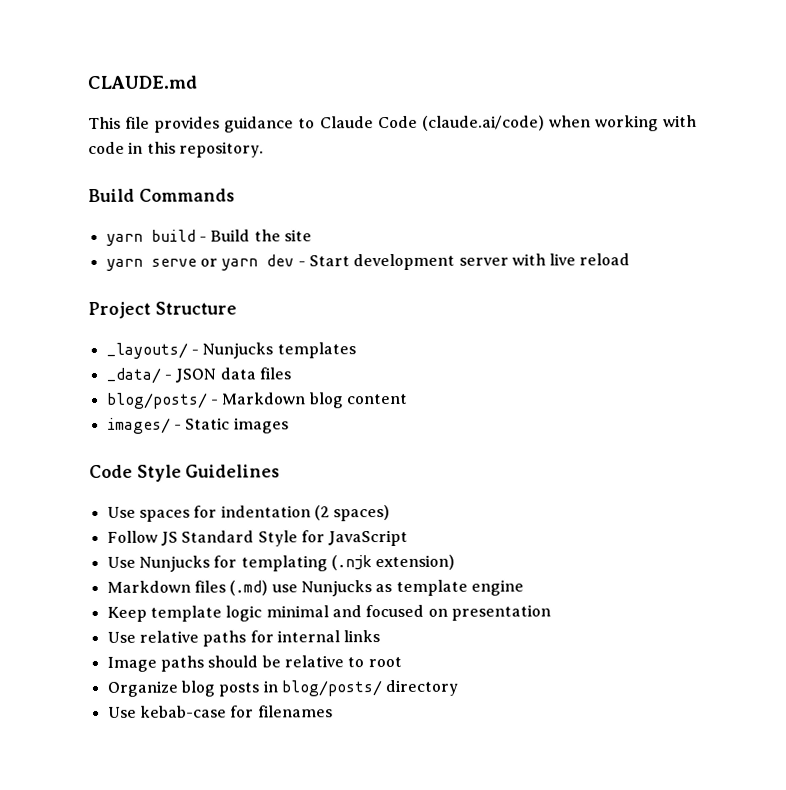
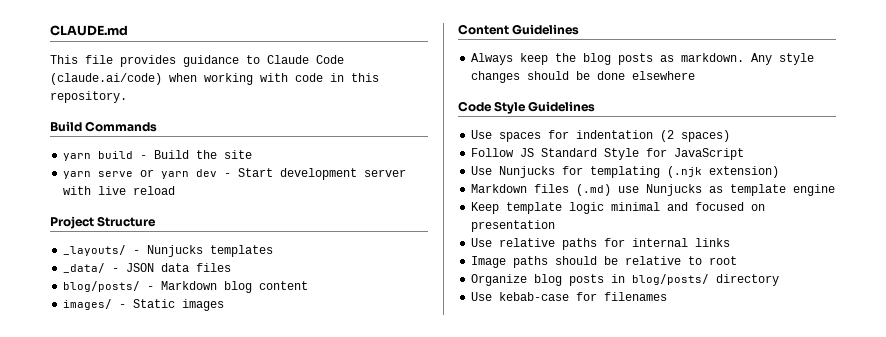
+ Content Guidelines
+ Always keep the blog posts as markdown. Any style changes should be done elsewhere

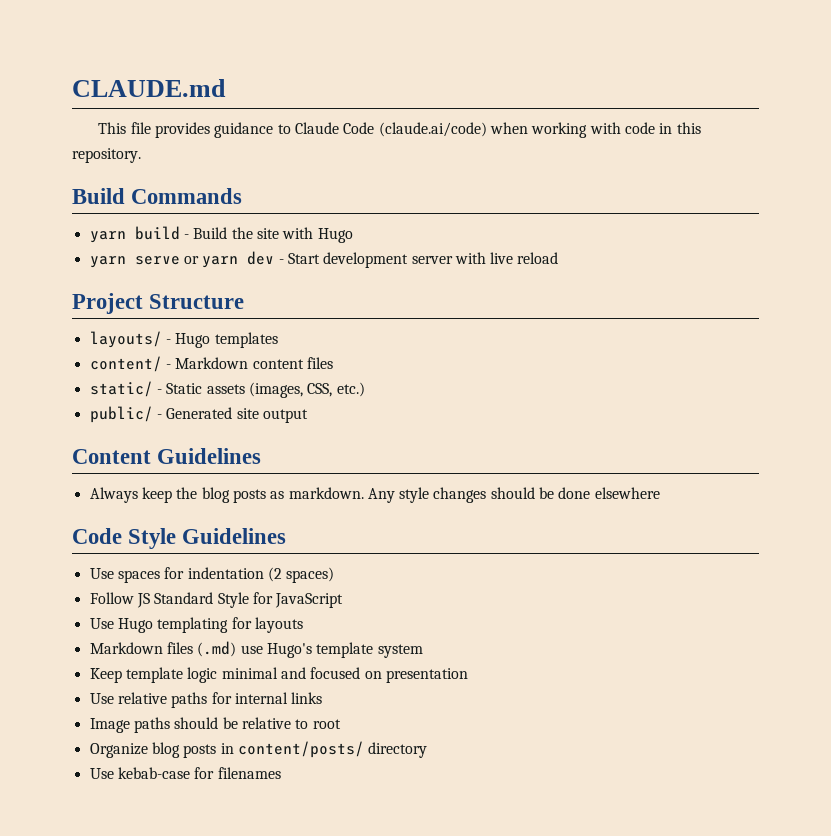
- yarn build - Build the site
+ yarn build - Build the site with Hugo
- _layouts/ - Nunjucks templates
- _data/ - JSON data files
- blog/posts/ - Markdown blog content
- images/ - Static images
+ layouts/ - Hugo templates
+ content/ - Markdown content files
+ static/ - Static assets (images, CSS, etc.)
+ public/ - Generated site output
- Use Nunjucks for templating (.njk extension)
+ Use Hugo templating for layouts
- Markdown files (.md) use Nunjucks as template engine
+ Markdown files (.md) use Hugo's template system
- Organize blog posts in blog/posts/ directory
+ Organize blog posts in content/posts/ directory

